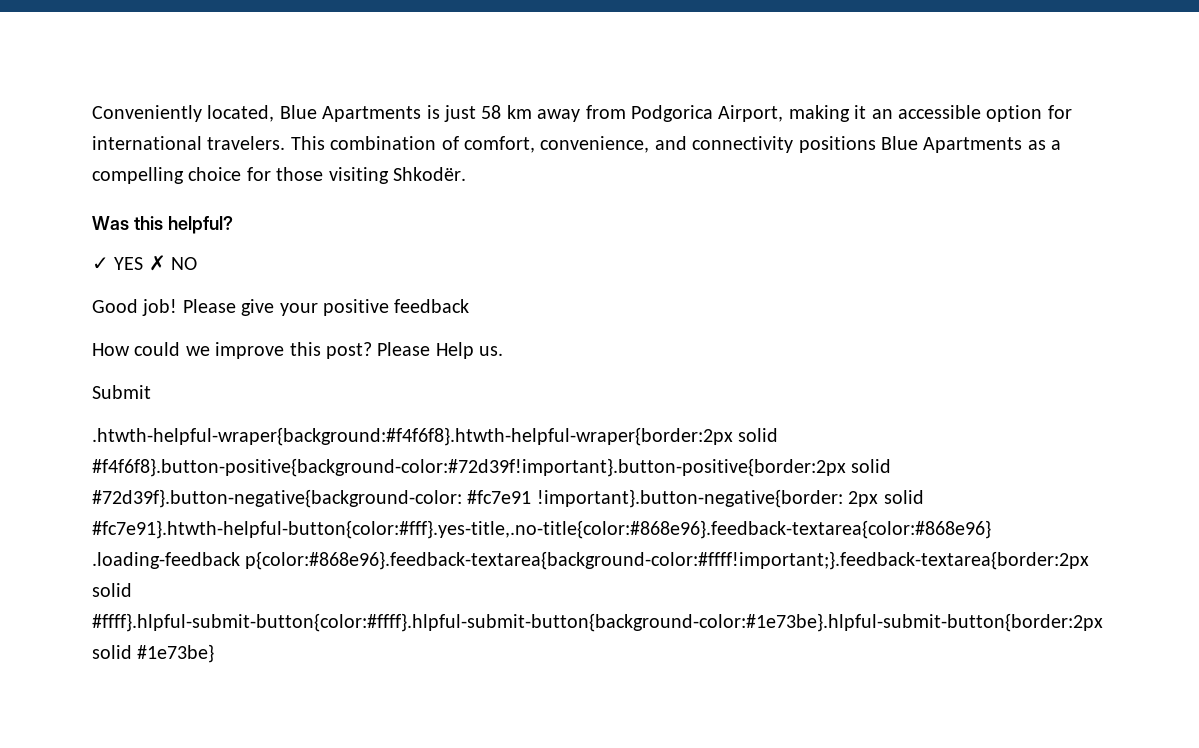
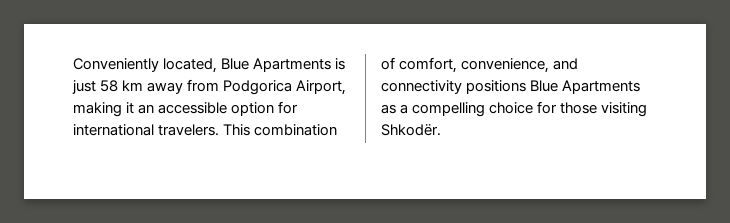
- Was this helpful?
- ✓ YES ✗ NO
- Good job! Please give your positive feedback
- How could we improve this post? Please Help us.
- Submit
- .htwth-helpful-wraper{background:#f4f6f8}.htwth-helpful-wraper{border:2px solid #f4f6f8}.button-positive{background-color:#72d39f!important}.button-positive{border:2px solid #72d39f}.button-negative{background-color: #fc7e91 !important}.button-negative{border: 2px solid #fc7e91}.htwth-helpful-button{color:#fff}.yes-title,.no-title{color:#868e96}.feedback-textarea{color:#868e96} .loading-feedback p{color:#868e96}.feedback-textarea{background-color:#ffff!important;}.feedback-textarea{border:2px solid #ffff}.hlpful-submit-button{color:#ffff}.hlpful-submit-button{background-color:#1e73be}.hlpful-submit-button{border:2px solid #1e73be}

